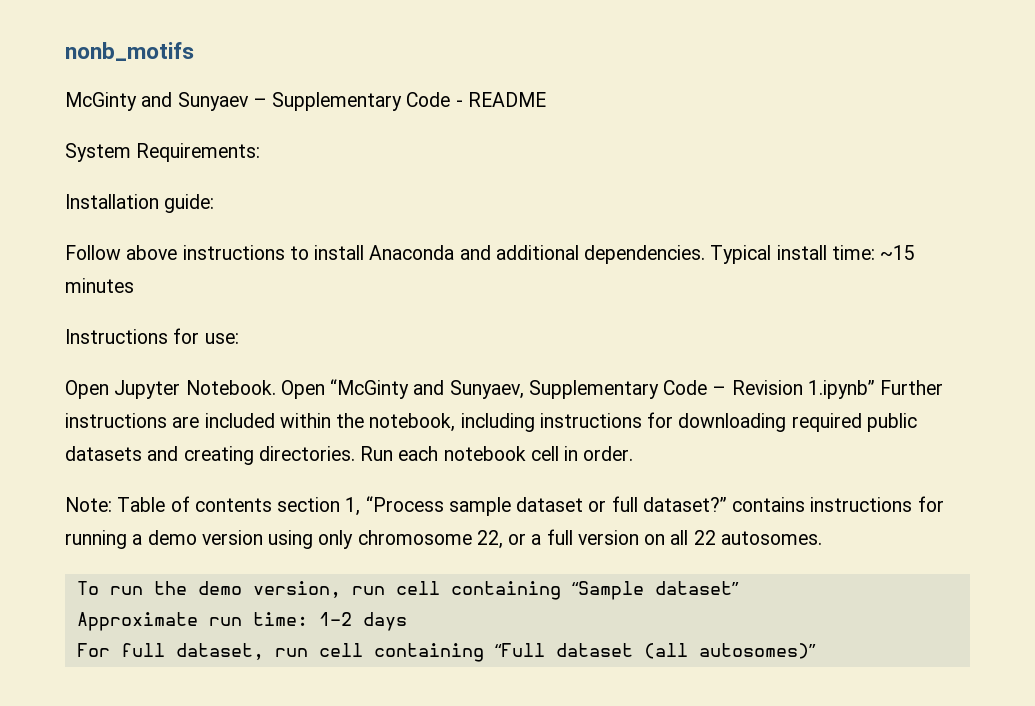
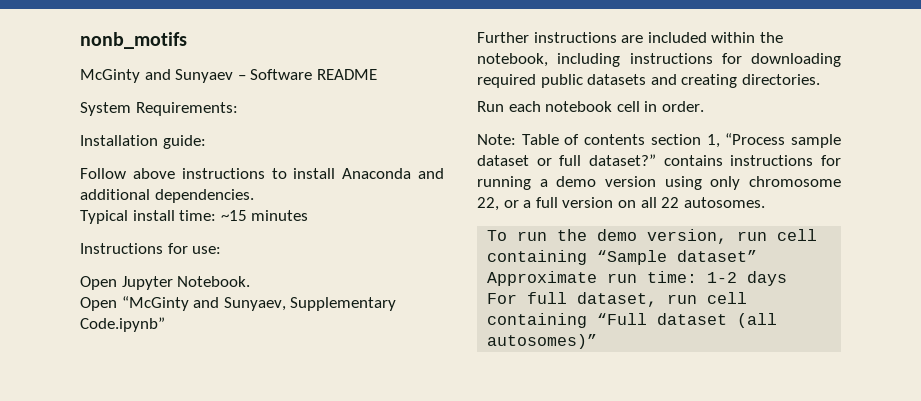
- McGinty and Sunyaev – Supplementary Code - README
+ McGinty and Sunyaev – Software README
- Follow above instructions to install Anaconda and additional dependencies. Typical install time: ~15 minutes
+ Follow above instructions to install Anaconda and additional dependencies.
+ Typical install time: ~15 minutes
- Open Jupyter Notebook. Open “McGinty and Sunyaev, Supplementary Code – Revision 1.ipynb” Further instructions are included within the notebook, including instructions for downloading required public datasets and creating directories. Run each notebook cell in order.
+ Open Jupyter Notebook.
+ Open “McGinty and Sunyaev, Supplementary Code.ipynb”
+ Further instructions are included within the notebook, including instructions for downloading required public datasets and creating directories.
+ Run each notebook cell in order.

